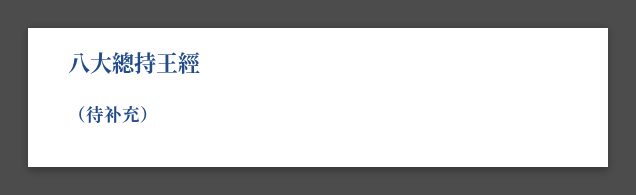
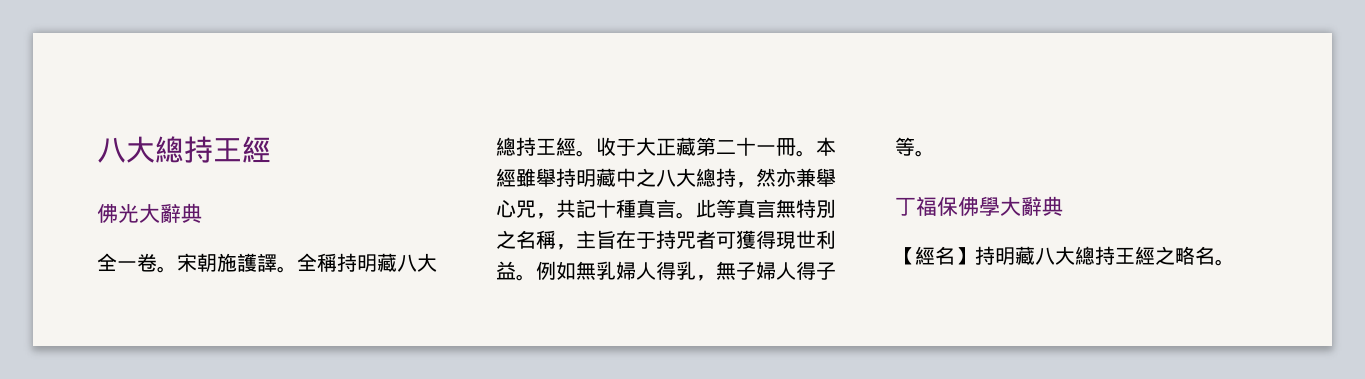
- （待补充）
+ 佛光大辭典
+ 全一卷。宋朝施護譯。全稱持明藏八大總持王經。收于大正藏第二十一冊。本經雖舉持明藏中之八大總持，然亦兼舉心咒，共記十種真言。此等真言無特別之名稱，主旨在于持咒者可獲得現世利益。例如無乳婦人得乳，無子婦人得子等。
+ 丁福保佛學大辭典
+ 【經名】持明藏八大總持王經之略名。

